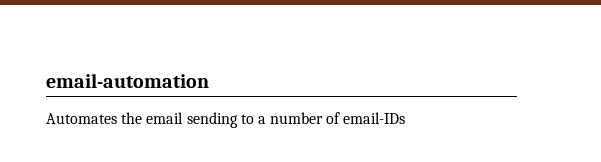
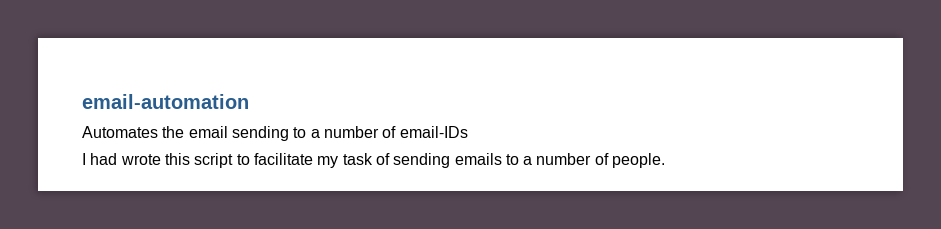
+ I had wrote this script to facilitate my task of sending emails to a number of people.

